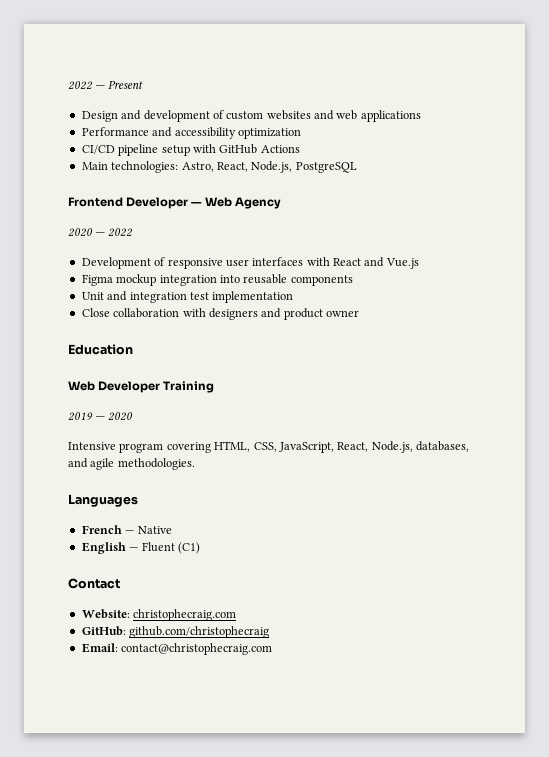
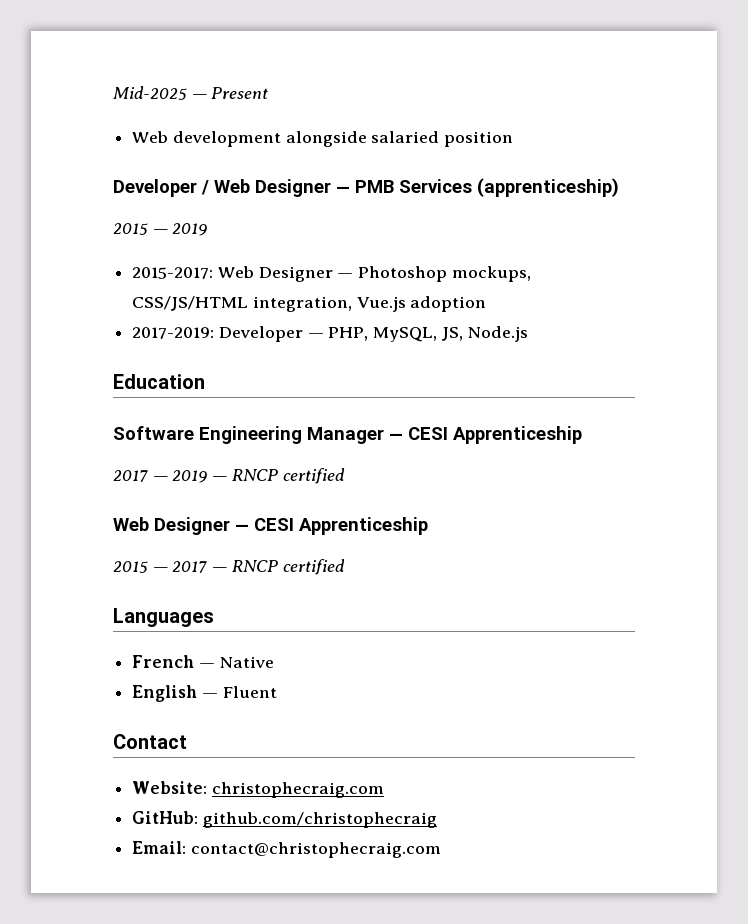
- 2022 — Present
+ Mid-2025 — Present
- Design and development of custom websites and web applications
- Performance and accessibility optimization
- CI/CD pipeline setup with GitHub Actions
- Main technologies: Astro, React, Node.js, PostgreSQL
- Frontend Developer — Web Agency
- 2020 — 2022
- Development of responsive user interfaces with React and Vue.js
- Figma mockup integration into reusable components
- Unit and integration test implementation
- Close collaboration with designers and product owner
+ Web development alongside salaried position
+ Developer / Web Designer — PMB Services (apprenticeship)
+ 2015 — 2019
+ 2015-2017: Web Designer — Photoshop mockups, CSS/JS/HTML integration, Vue.js adoption
+ 2017-2019: Developer — PHP, MySQL, JS, Node.js
  Education
- Web Developer Training
- 2019 — 2020
- Intensive program covering HTML, CSS, JavaScript, React, Node.js, databases, and agile methodologies.
+ Software Engineering Manager — CESI Apprenticeship
+ 2017 — 2019 — RNCP certified
+ Web Designer — CESI Apprenticeship
+ 2015 — 2017 — RNCP certified
- English — Fluent (C1)
+ English — Fluent

